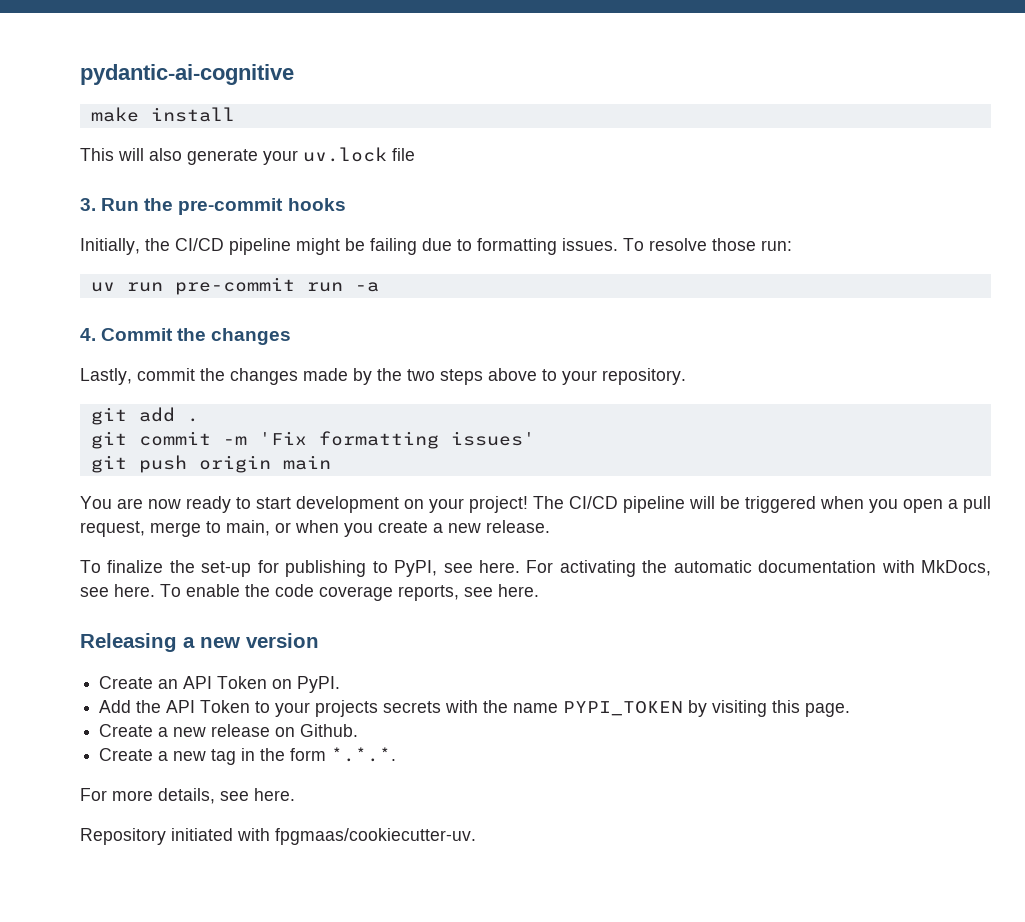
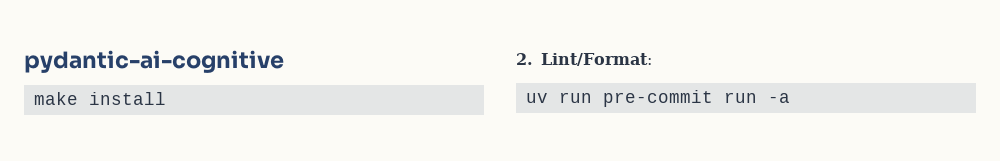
- This will also generate your uv.lock file
- 3. Run the pre-commit hooks
- Initially, the CI/CD pipeline might be failing due to formatting issues. To resolve those run:
+ 2. Lint/Format:
- 4. Commit the changes
- Lastly, commit the changes made by the two steps above to your repository.
- git add .
- git commit -m 'Fix formatting issues'
- git push origin main
- You are now ready to start development on your project! The CI/CD pipeline will be triggered when you open a pull request, merge to main, or when you create a new release.
- To finalize the set-up for publishing to PyPI, see here. For activating the automatic documentation with MkDocs, see here. To enable the code coverage reports, see here.
- Releasing a new version
- Create an API Token on PyPI.
- Add the API Token to your projects secrets with the name PYPI_TOKEN by visiting this page.
- Create a new release on Github.
- Create a new tag in the form *.*.*.
- For more details, see here.
- Repository initiated with fpgmaas/cookiecutter-uv.

